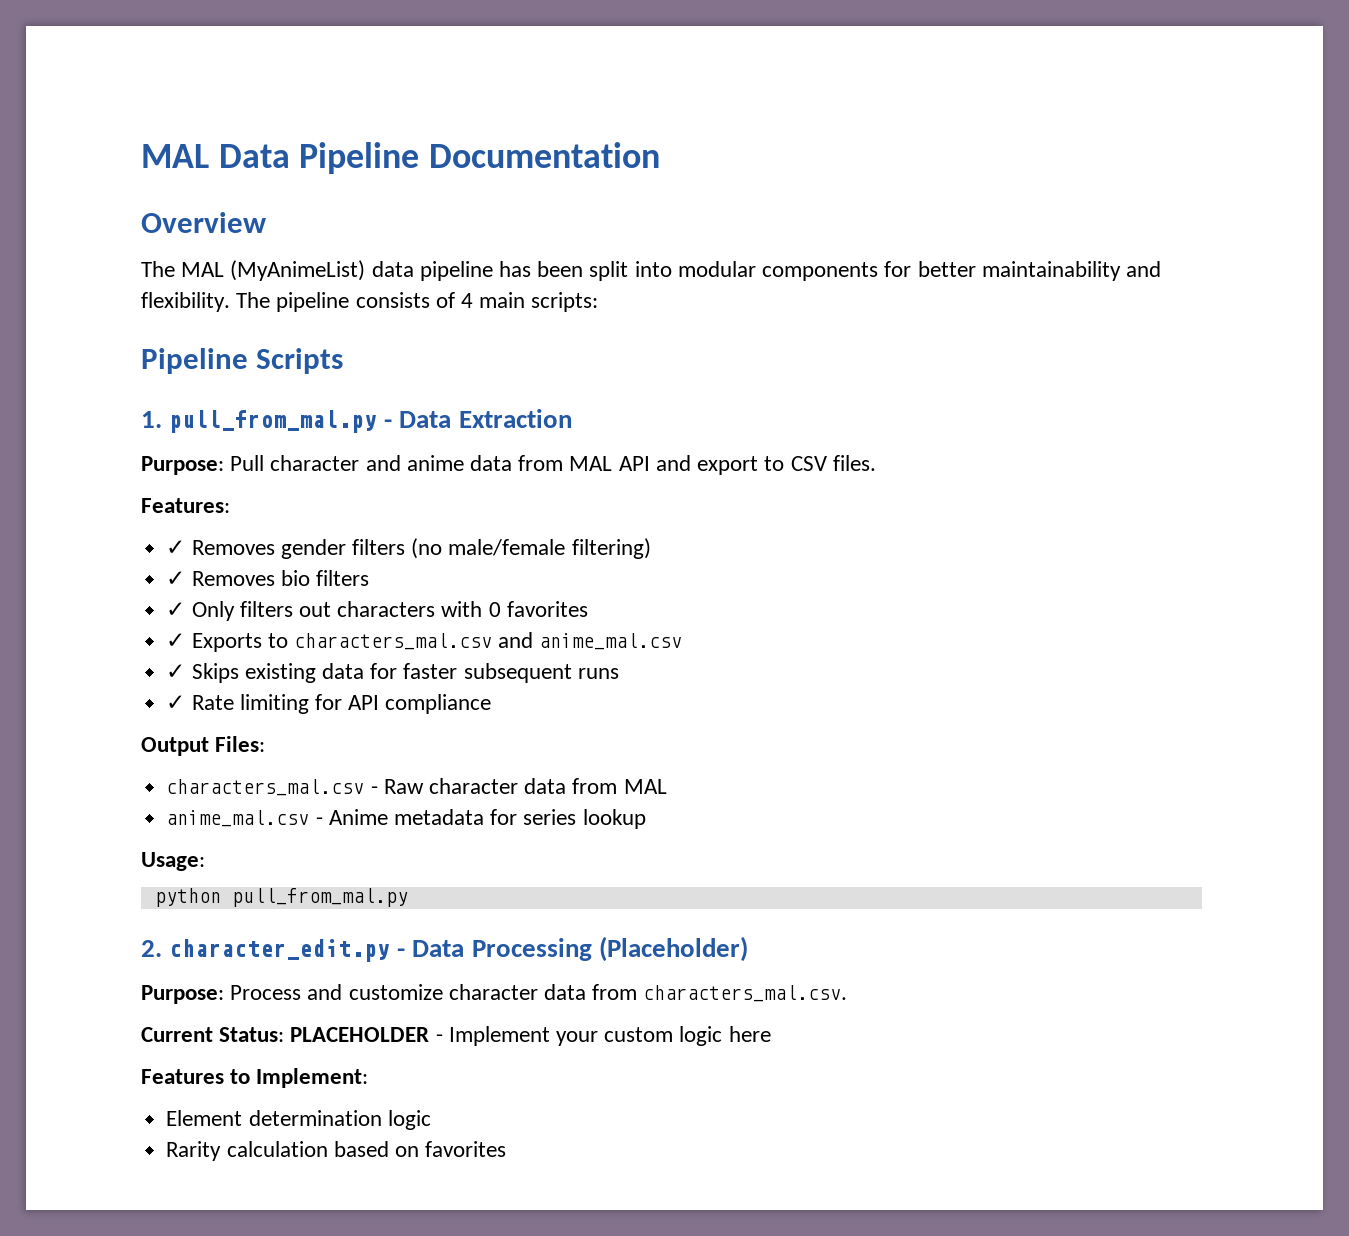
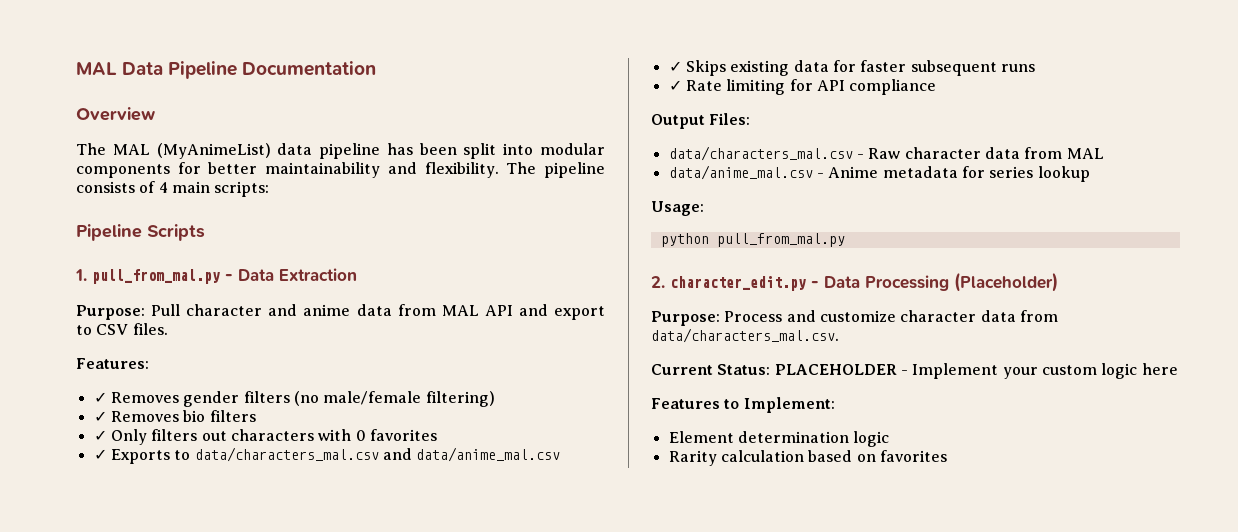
- ✓ Exports to characters_mal.csv and anime_mal.csv
+ ✓ Exports to data/characters_mal.csv and data/anime_mal.csv
- characters_mal.csv - Raw character data from MAL
+ data/characters_mal.csv - Raw character data from MAL
- anime_mal.csv - Anime metadata for series lookup
+ data/anime_mal.csv - Anime metadata for series lookup
- Purpose: Process and customize character data from characters_mal.csv.
+ Purpose: Process and customize character data from data/characters_mal.csv.

